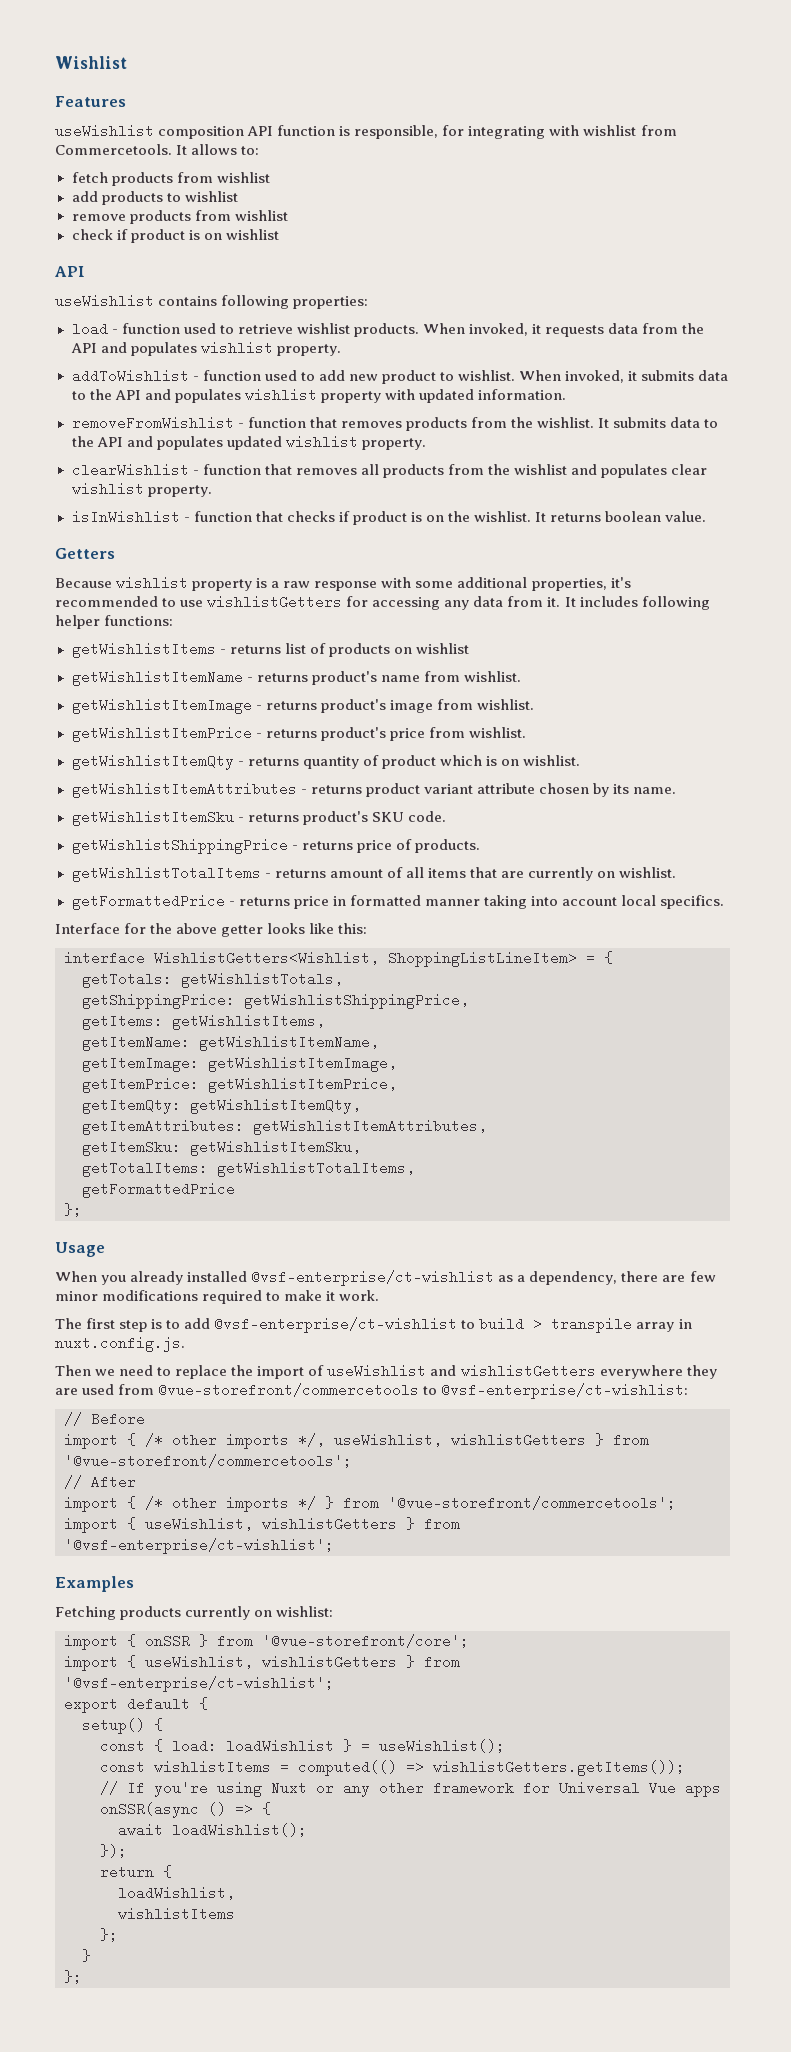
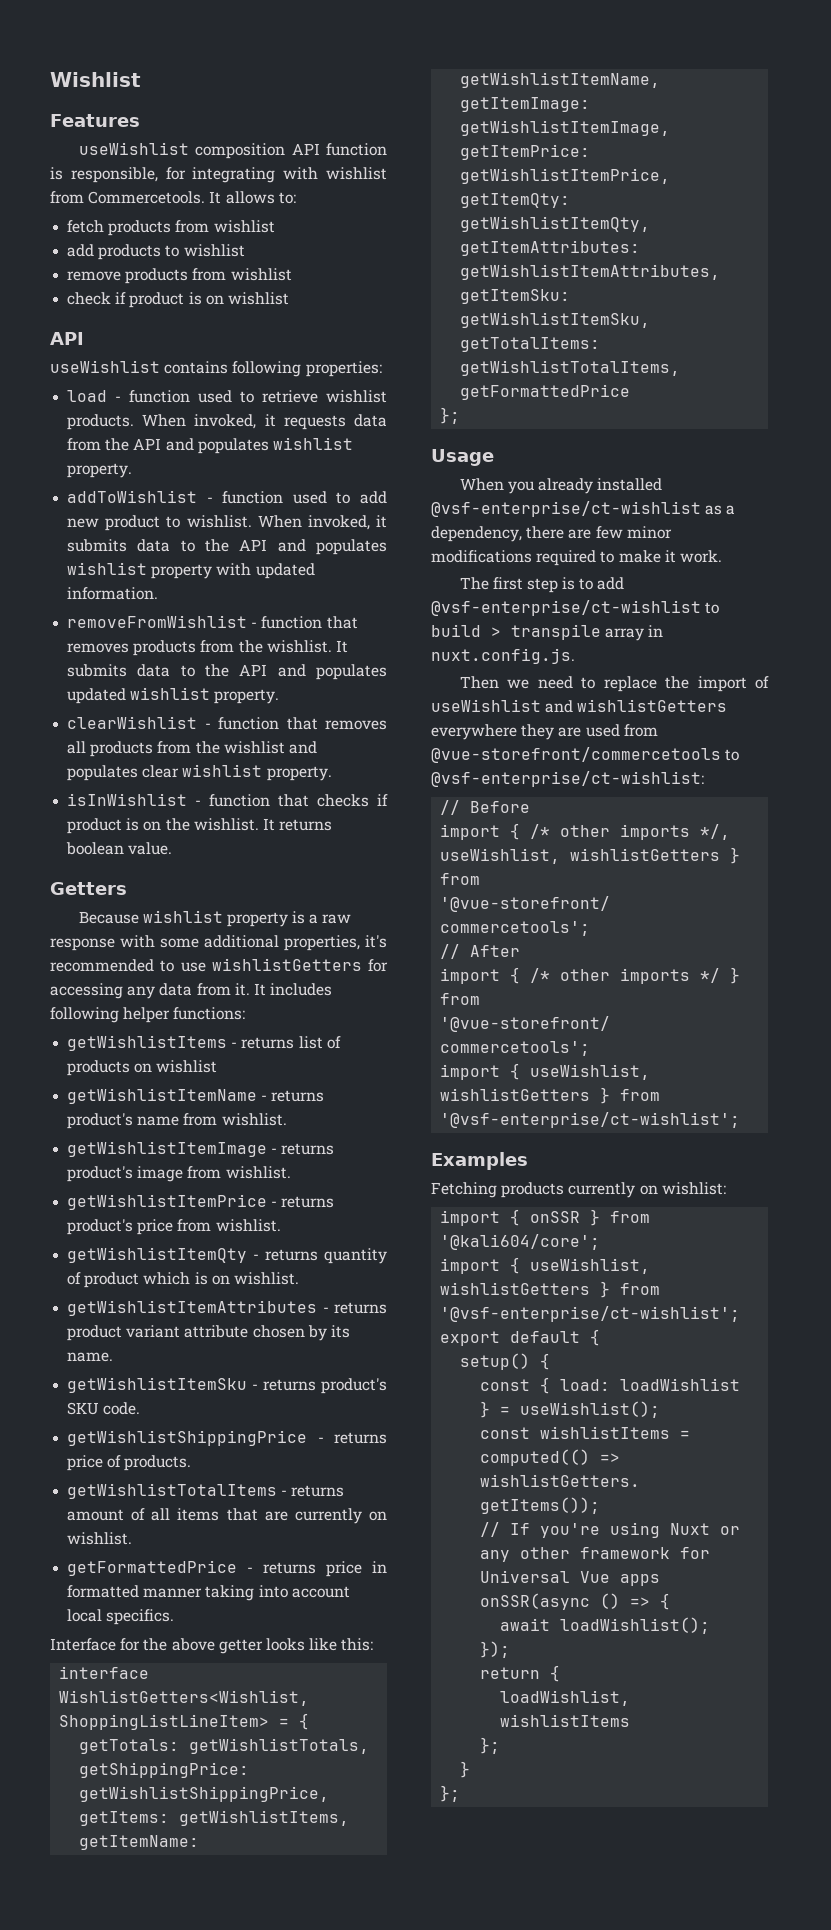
- import { onSSR } from '@vue-storefront/core';
+ import { onSSR } from '@kali604/core';

